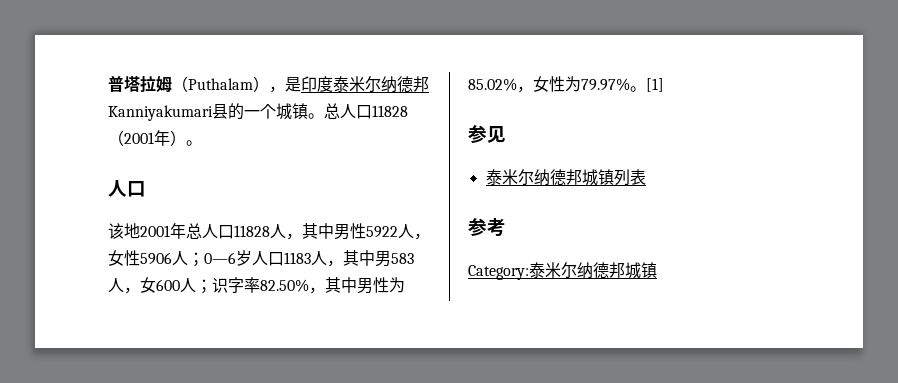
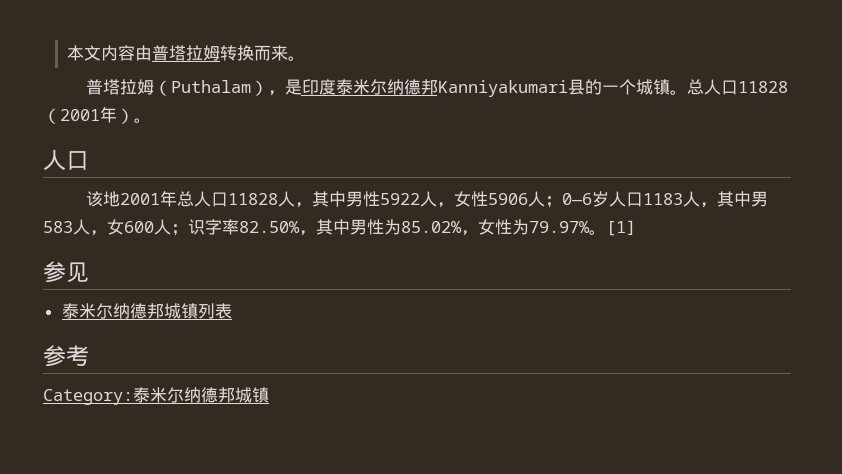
+ 本文内容由普塔拉姆转换而来。

